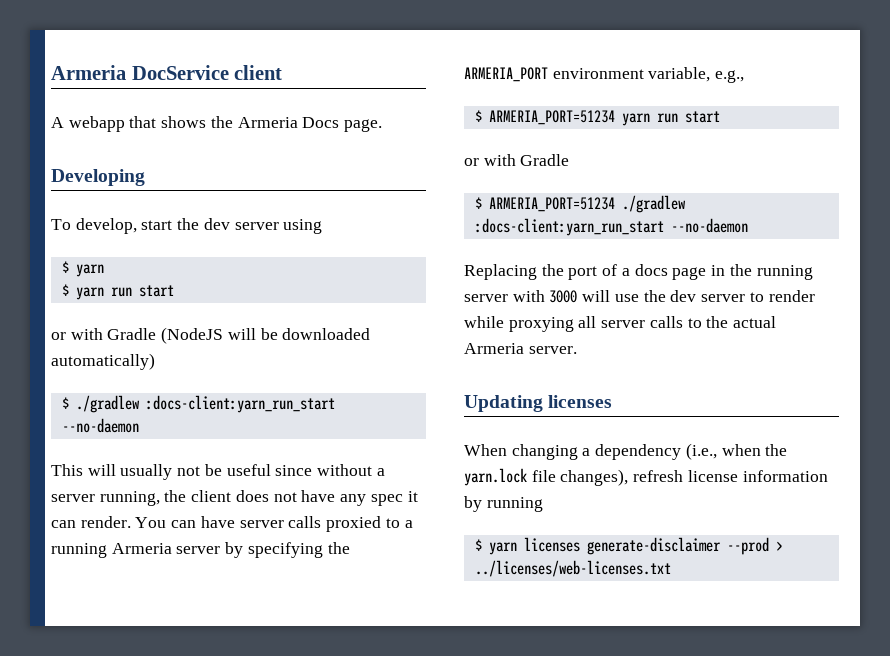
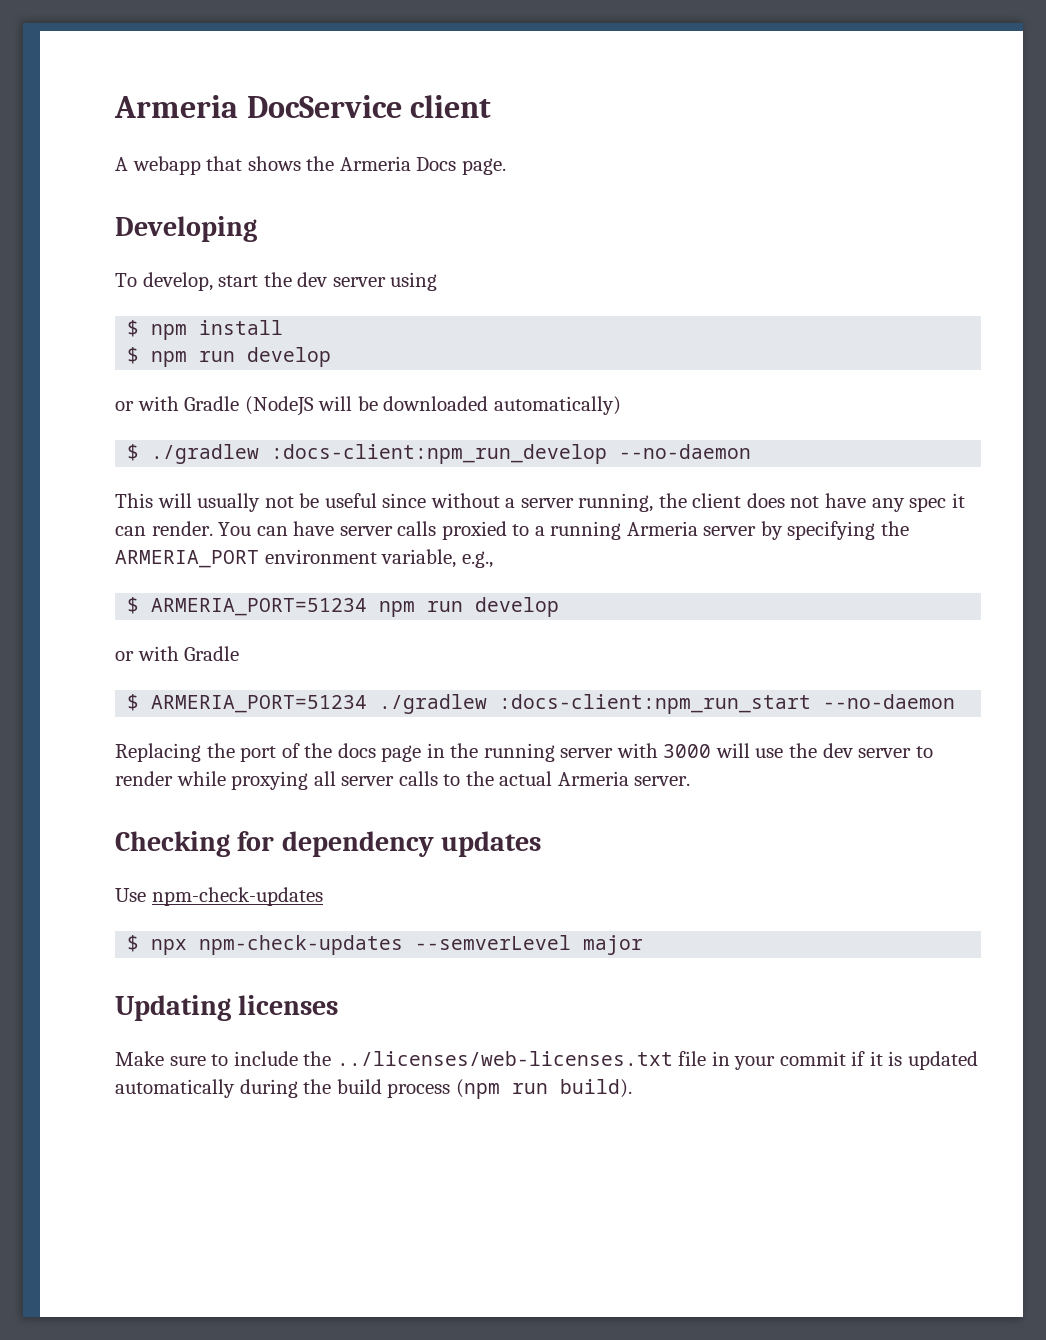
  To develop, start the dev server using
- $ yarn
- $ yarn run start
+ $ npm install
+ $ npm run develop
- $ ./gradlew :docs-client:yarn_run_start --no-daemon
+ $ ./gradlew :docs-client:npm_run_develop --no-daemon
- $ ARMERIA_PORT=51234 yarn run start
+ $ ARMERIA_PORT=51234 npm run develop
- $ ARMERIA_PORT=51234 ./gradlew :docs-client:yarn_run_start --no-daemon
+ $ ARMERIA_PORT=51234 ./gradlew :docs-client:npm_run_start --no-daemon
- Replacing the port of a docs page in the running server with 3000 will use the dev server to render while proxying all server calls to the actual Armeria server.
+ Replacing the port of the docs page in the running server with 3000 will use the dev server to render while proxying all server calls to the actual Armeria server.
+ Checking for dependency updates
+ Use npm-check-updates
+ $ npx npm-check-updates --semverLevel major
  Updating licenses
- When changing a dependency (i.e., when the yarn.lock file changes), refresh license information by running
- $ yarn licenses generate-disclaimer --prod > ../licenses/web-licenses.txt
+ Make sure to include the ../licenses/web-licenses.txt file in your commit if it is updated automatically during the build process (npm run build).

